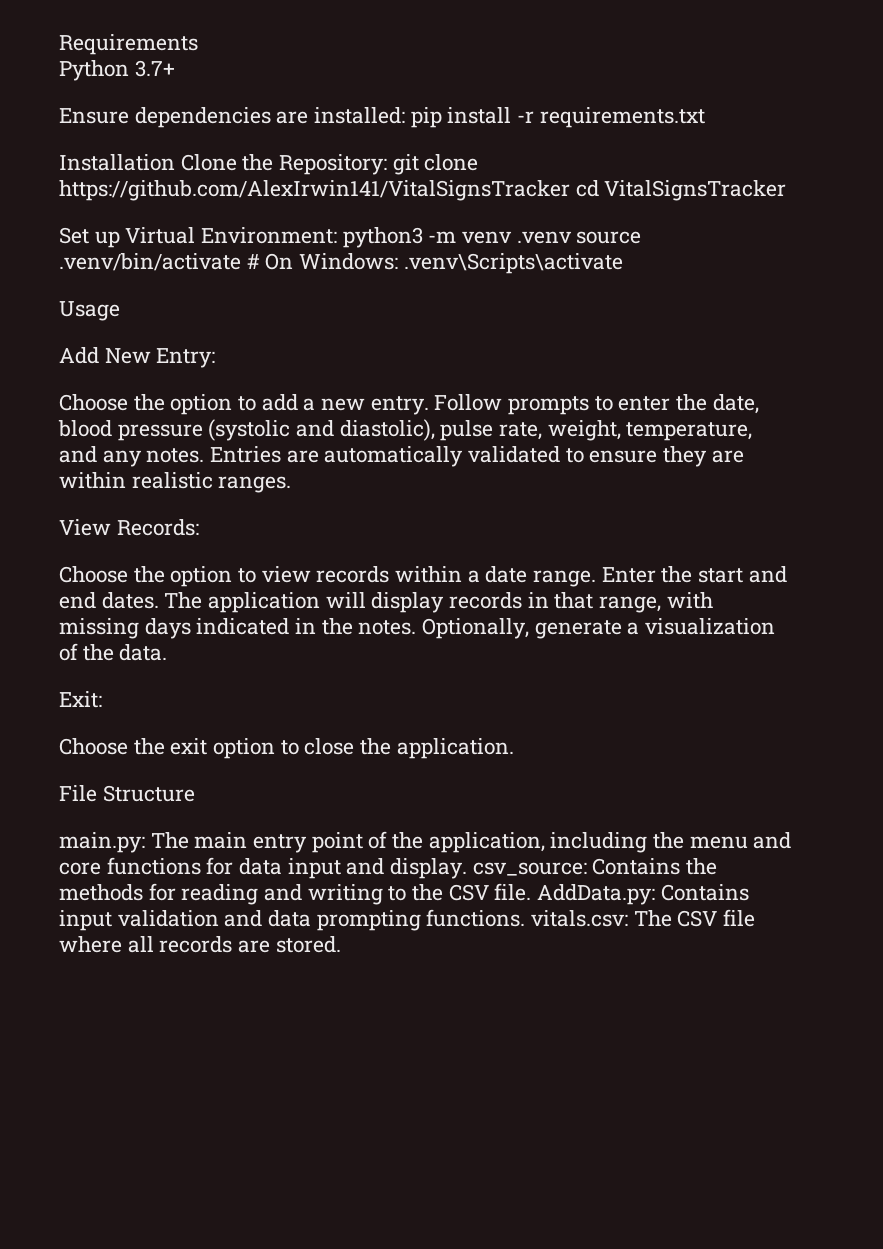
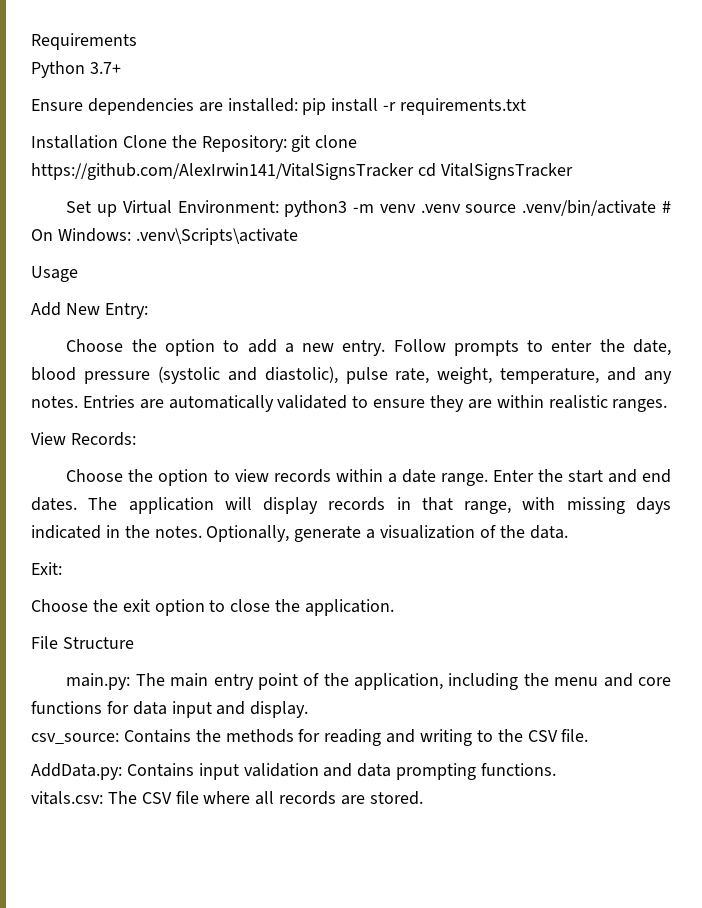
- main.py: The main entry point of the application, including the menu and core functions for data input and display. csv_source: Contains the methods for reading and writing to the CSV file. AddData.py: Contains input validation and data prompting functions. vitals.csv: The CSV file where all records are stored.
+ main.py: The main entry point of the application, including the menu and core functions for data input and display.
+ csv_source: Contains the methods for reading and writing to the CSV file.
+ AddData.py: Contains input validation and data prompting functions.
+ vitals.csv: The CSV file where all records are stored.

